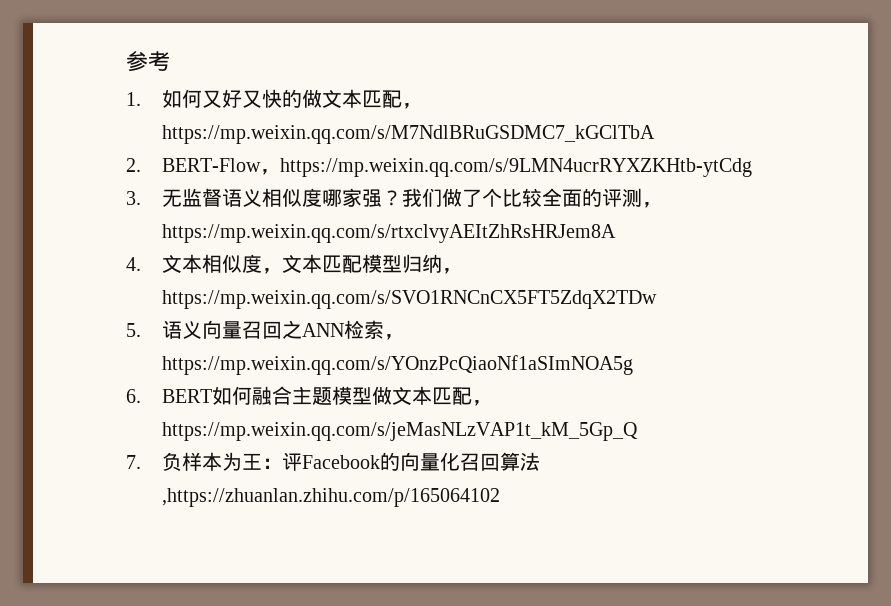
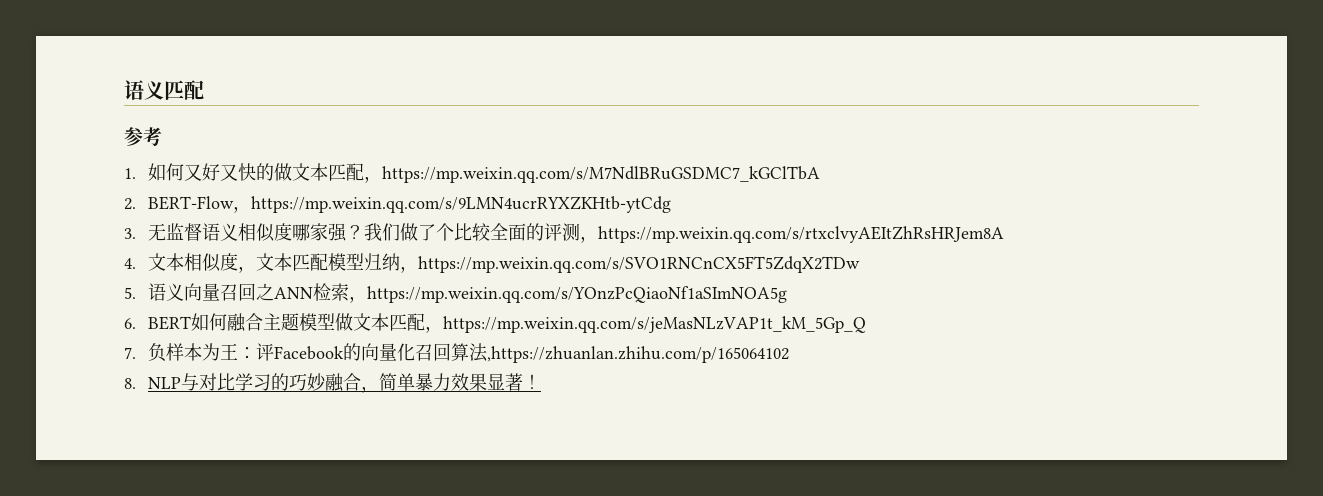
+ 语义匹配
+ 8. NLP与对比学习的巧妙融合，简单暴力效果显著！

